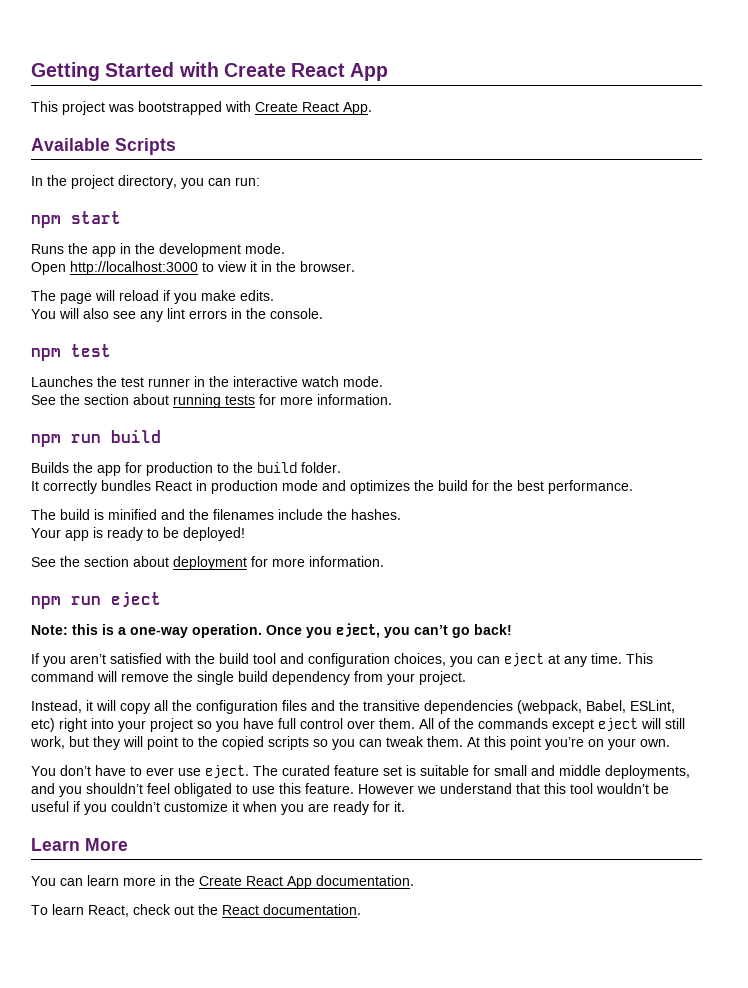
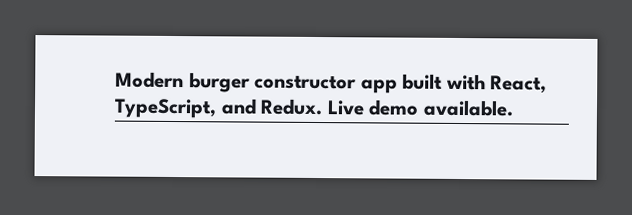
- Getting Started with Create React App
- This project was bootstrapped with Create React App.
- Available Scripts
- In the project directory, you can run:
- npm start
- Runs the app in the development mode.
- Open http://localhost:3000 to view it in the browser.
- The page will reload if you make edits.
- You will also see any lint errors in the console.
- npm test
- Launches the test runner in the interactive watch mode.
- See the section about running tests for more information.
- npm run build
- Builds the app for production to the build folder.
- It correctly bundles React in production mode and optimizes the build for the best performance.
- The build is minified and the filenames include the hashes.
- Your app is ready to be deployed!
- See the section about deployment for more information.
- npm run eject
- Note: this is a one-way operation. Once you eject, you can’t go back!
- If you aren’t satisfied with the build tool and configuration choices, you can eject at any time. This command will remove the single build dependency from your project.
- Instead, it will copy all the configuration files and the transitive dependencies (webpack, Babel, ESLint, etc) right into your project so you have full control over them. All of the commands except eject will still work, but they will point to the copied scripts so you can tweak them. At this point you’re on your own.
- You don’t have to ever use eject. The curated feature set is suitable for small and middle deployments, and you shouldn’t feel obligated to use this feature. However we understand that this tool wouldn’t be useful if you couldn’t customize it when you are ready for it.
- Learn More
- You can learn more in the Create React App documentation.
- To learn React, check out the React documentation.
+ Modern burger constructor app built with React, TypeScript, and Redux. Live demo available.

